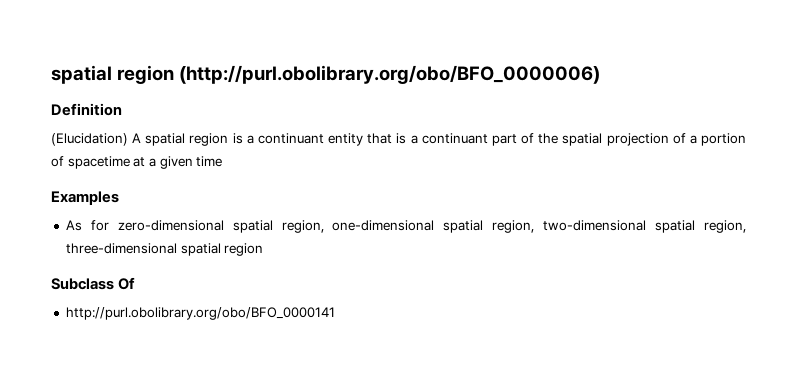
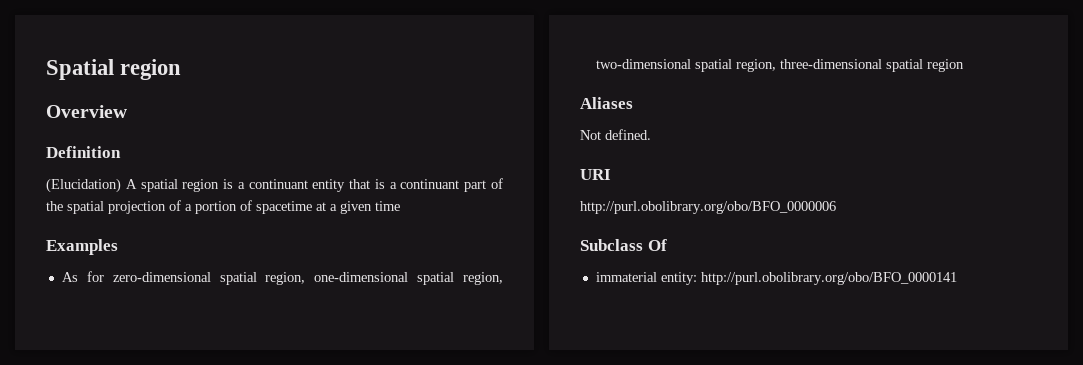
- spatial region (http://purl.obolibrary.org/obo/BFO_0000006)
+ Spatial region
+ Overview
+ Aliases
+ Not defined.
+ URI
+ http://purl.obolibrary.org/obo/BFO_0000006
- http://purl.obolibrary.org/obo/BFO_0000141
+ immaterial entity: http://purl.obolibrary.org/obo/BFO_0000141

